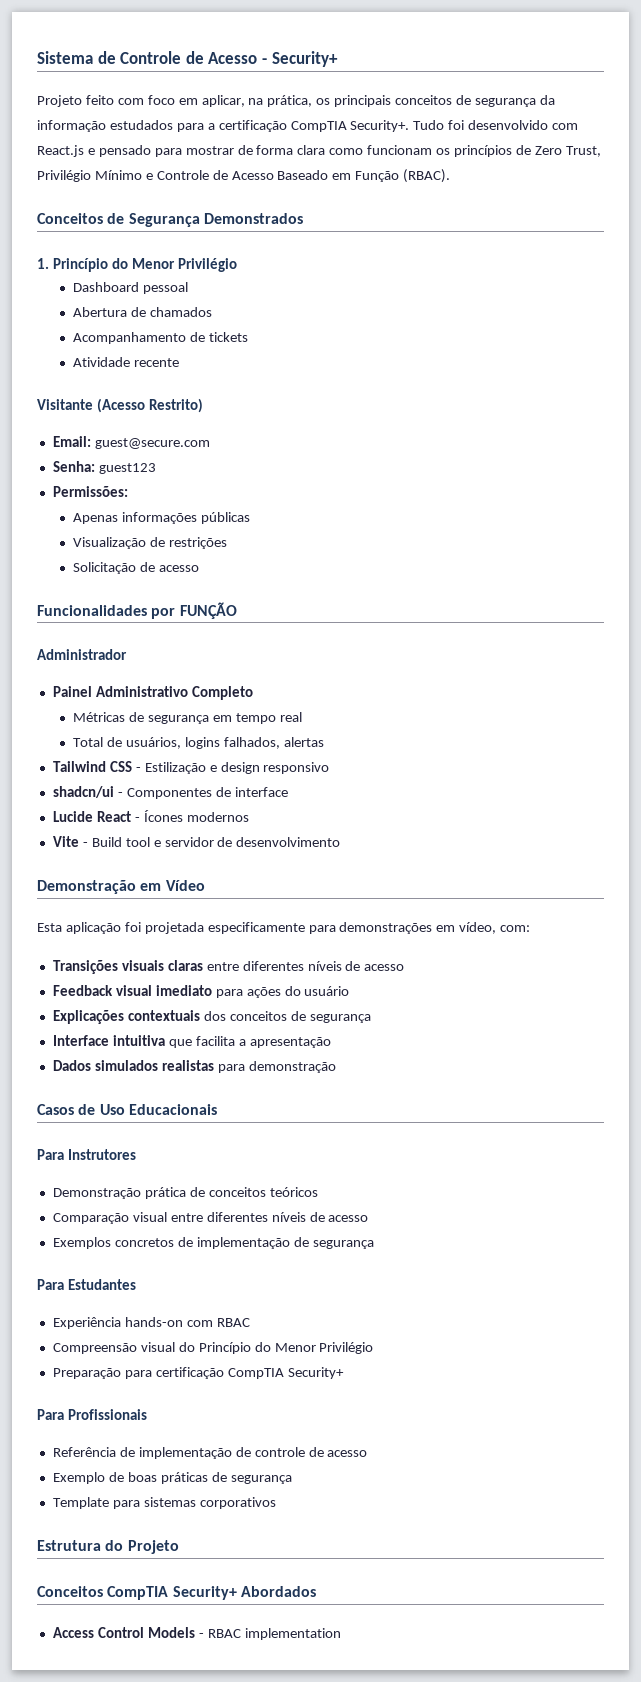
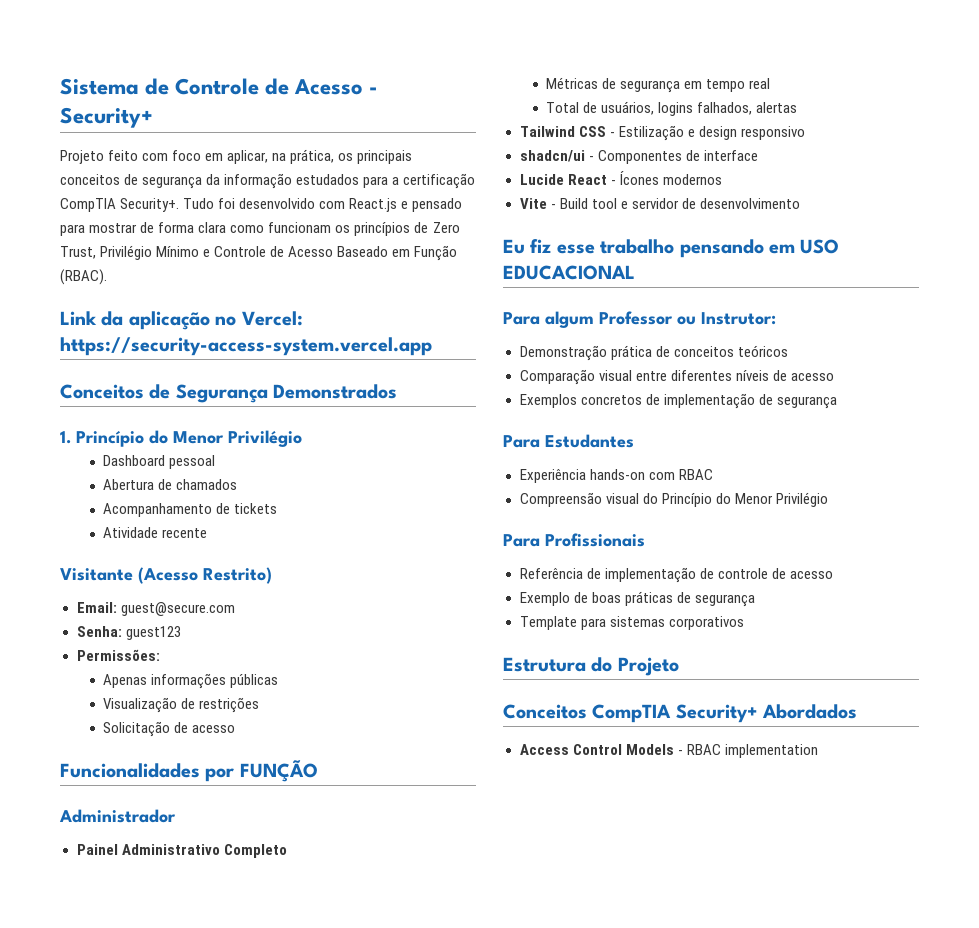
+ Link da aplicação no Vercel: https://security-access-system.vercel.app
- Demonstração em Vídeo
- Esta aplicação foi projetada especificamente para demonstrações em vídeo, com:
- Transições visuais claras entre diferentes níveis de acesso
- Feedback visual imediato para ações do usuário
- Explicações contextuais dos conceitos de segurança
- Interface intuitiva que facilita a apresentação
- Dados simulados realistas para demonstração
- Casos de Uso Educacionais
- Para Instrutores
+ Eu fiz esse trabalho pensando em USO EDUCACIONAL
+ Para algum Professor ou Instrutor:
- Preparação para certificação CompTIA Security+

